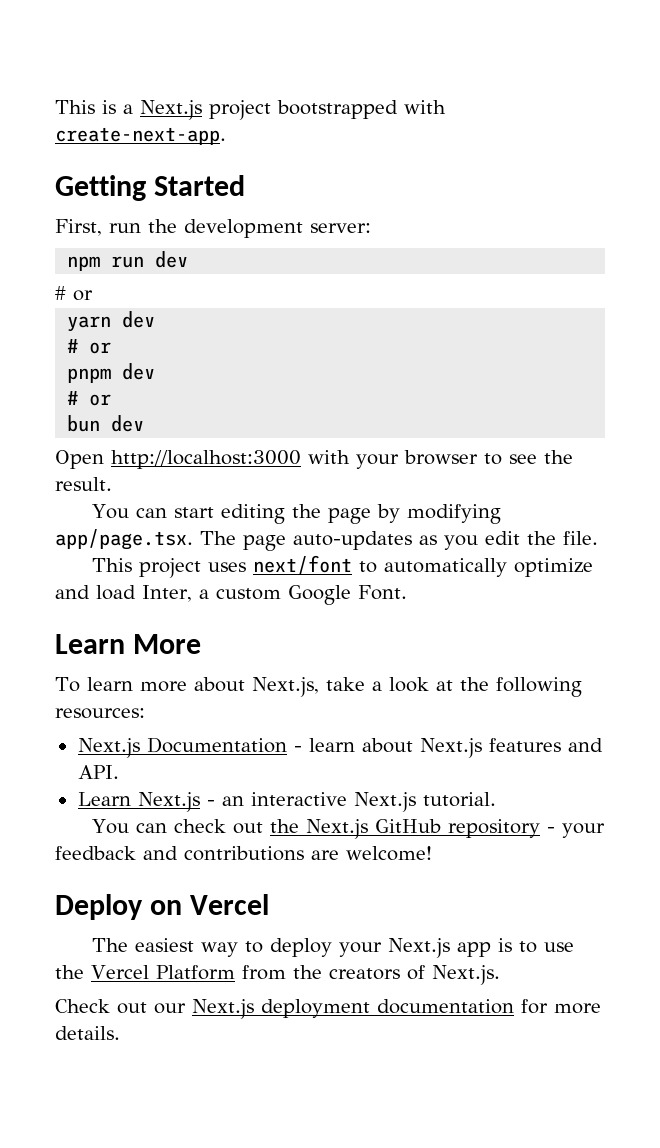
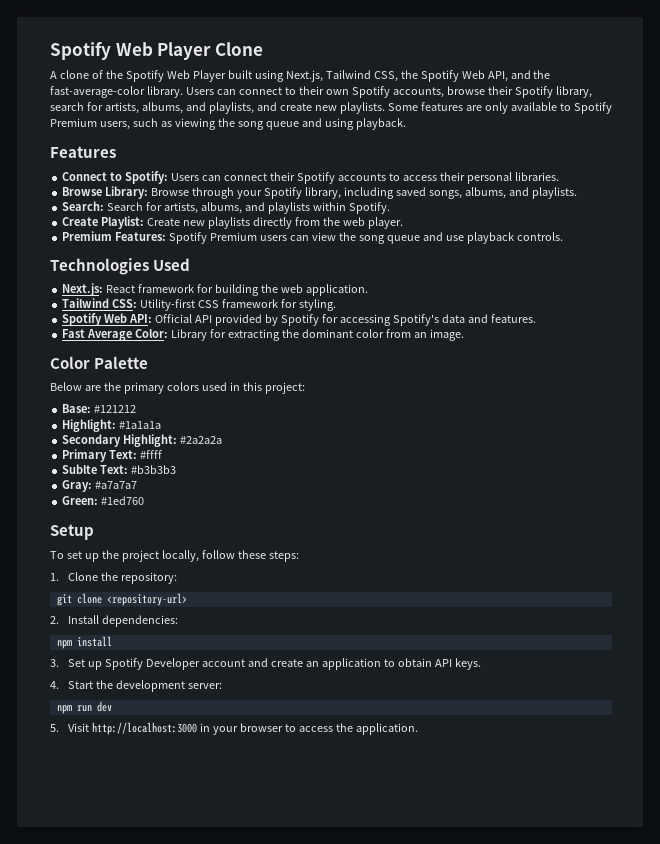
- This is a Next.js project bootstrapped with create-next-app.
- Getting Started
- First, run the development server:
+ Spotify Web Player Clone
+ A clone of the Spotify Web Player built using Next.js, Tailwind CSS, the Spotify Web API, and the fast-average-color library. Users can connect to their own Spotify accounts, browse their Spotify library, search for artists, albums, and playlists, and create new playlists. Some features are only available to Spotify Premium users, such as viewing the song queue and using playback.
+ Features
+ Connect to Spotify: Users can connect their Spotify accounts to access their personal libraries.
+ Browse Library: Browse through your Spotify library, including saved songs, albums, and playlists.
+ Search: Search for artists, albums, and playlists within Spotify.
+ Create Playlist: Create new playlists directly from the web player.
+ Premium Features: Spotify Premium users can view the song queue and use playback controls.
+ Technologies Used
+ Next.js: React framework for building the web application.
+ Tailwind CSS: Utility-first CSS framework for styling.
+ Spotify Web API: Official API provided by Spotify for accessing Spotify's data and features.
+ Fast Average Color: Library for extracting the dominant color from an image.
+ Color Palette
+ Below are the primary colors used in this project:
+ Base: #121212
+ Highlight: #1a1a1a
+ Secondary Highlight: #2a2a2a
+ Primary Text: #ffff
+ Sublte Text: #b3b3b3
+ Gray: #a7a7a7
+ Green: #1ed760
+ Setup
+ To set up the project locally, follow these steps:
+ 1. Clone the repository:
+ git clone <repository-url>
+ 2. Install dependencies:
+ npm install
+ 3. Set up Spotify Developer account and create an application to obtain API keys.
+ 4. Start the development server:
  npm run dev
- # or
- yarn dev
- # or
- pnpm dev
- # or
- bun dev
- Open http://localhost:3000 with your browser to see the result.
- You can start editing the page by modifying app/page.tsx. The page auto-updates as you edit the file.
- This project uses next/font to automatically optimize and load Inter, a custom Google Font.
- Learn More
- To learn more about Next.js, take a look at the following resources:
- Next.js Documentation - learn about Next.js features and API.
- Learn Next.js - an interactive Next.js tutorial.
- You can check out the Next.js GitHub repository - your feedback and contributions are welcome!
- Deploy on Vercel
- The easiest way to deploy your Next.js app is to use the Vercel Platform from the creators of Next.js.
- Check out our Next.js deployment documentation for more details.
+ 5. Visit http://localhost:3000 in your browser to access the application.

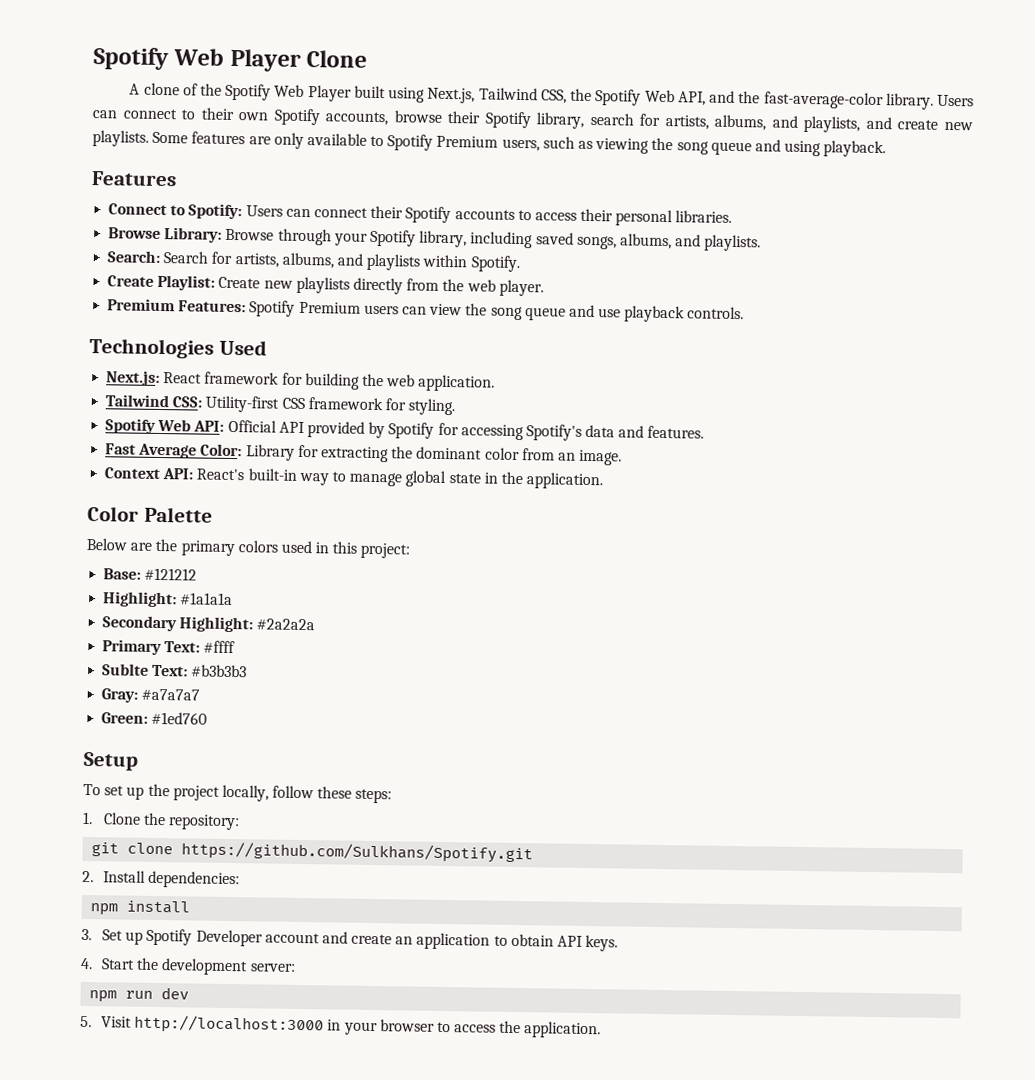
+ Context API: React's built-in way to manage global state in the application.
- git clone <repository-url>
+ git clone https://github.com/Sulkhans/Spotify.git

